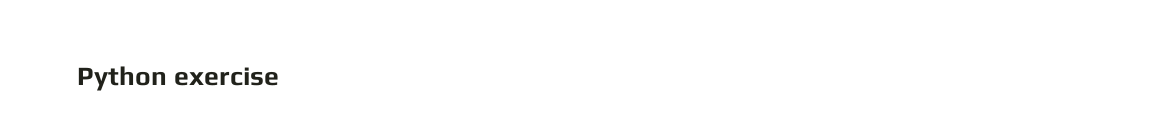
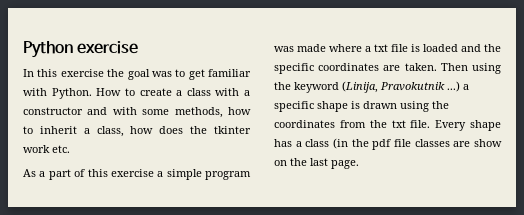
+ In this exercise the goal was to get familiar with Python. How to create a class with a constructor and with some methods, how to inherit a class, how does the tkinter work etc.
+ As a part of this exercise a simple program was made where a txt file is loaded and the specific coordinates are taken. Then using the keyword (Linija, Pravokutnik ...) a specific shape is drawn using the coordinates from the txt file. Every shape has a class (in the pdf file classes are show on the last page.

